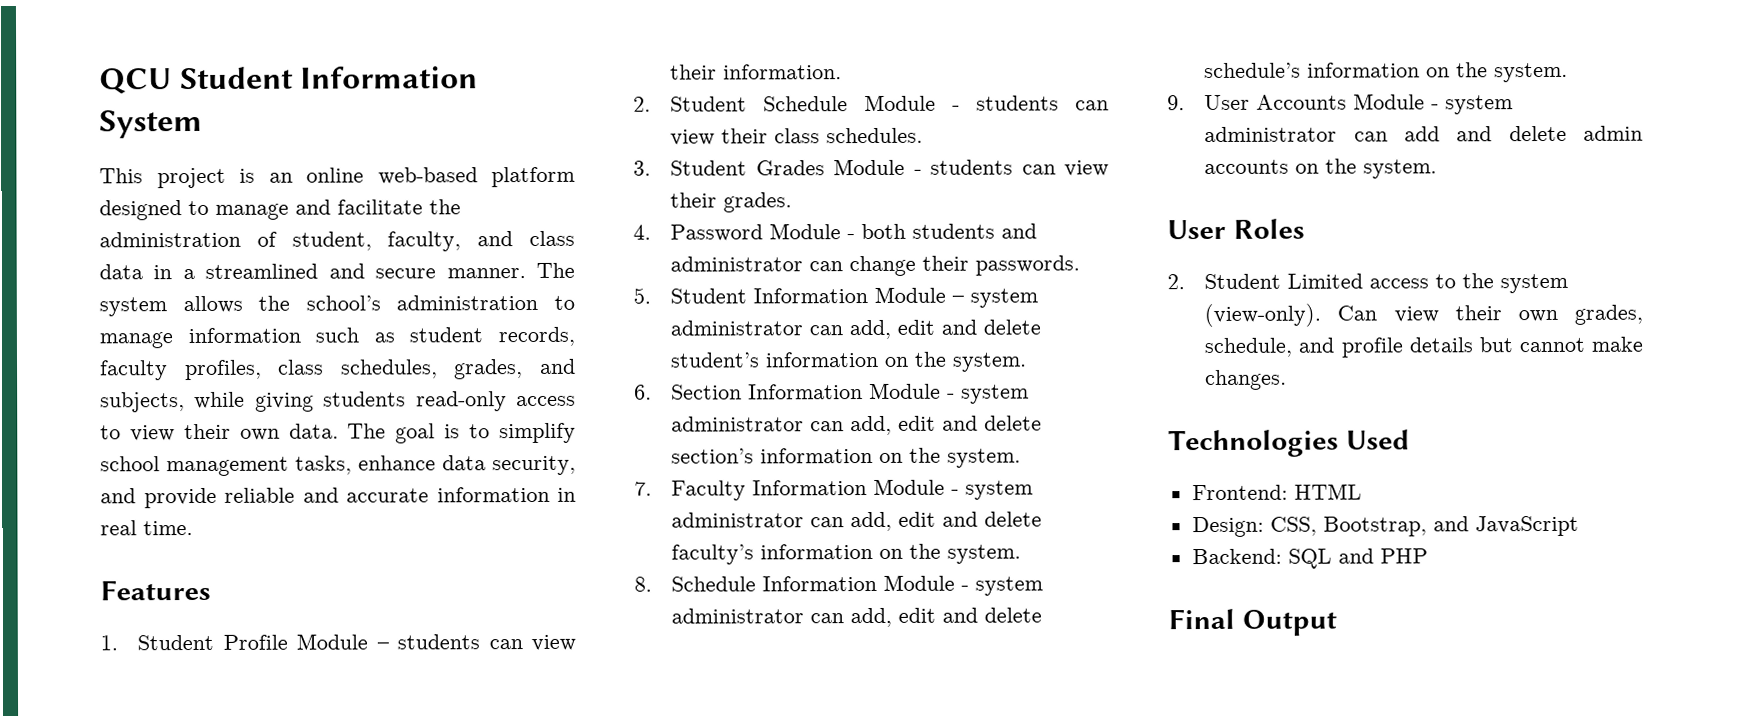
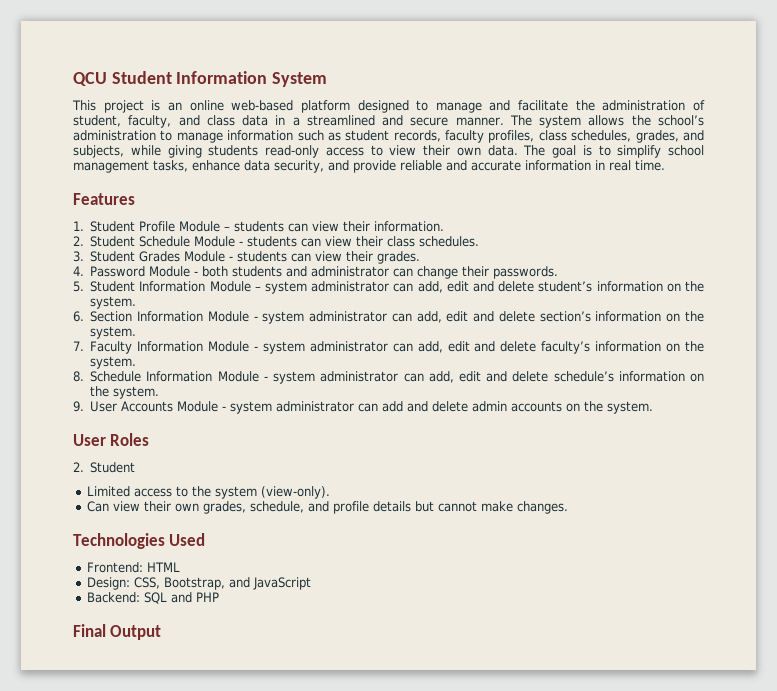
  User Roles
- 2. Student Limited access to the system (view-only). Can view their own grades, schedule, and profile details but cannot make changes.
+ 2. Student
+ Limited access to the system (view-only).
+ Can view their own grades, schedule, and profile details but cannot make changes.

